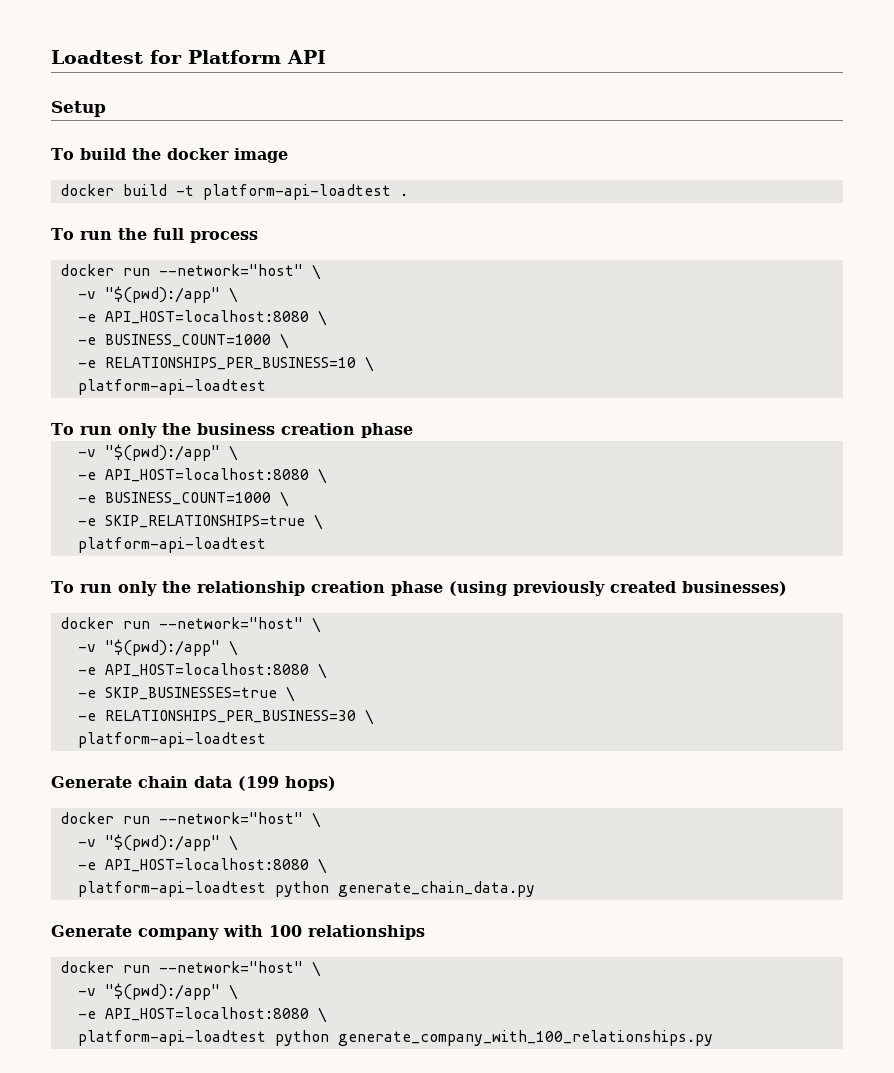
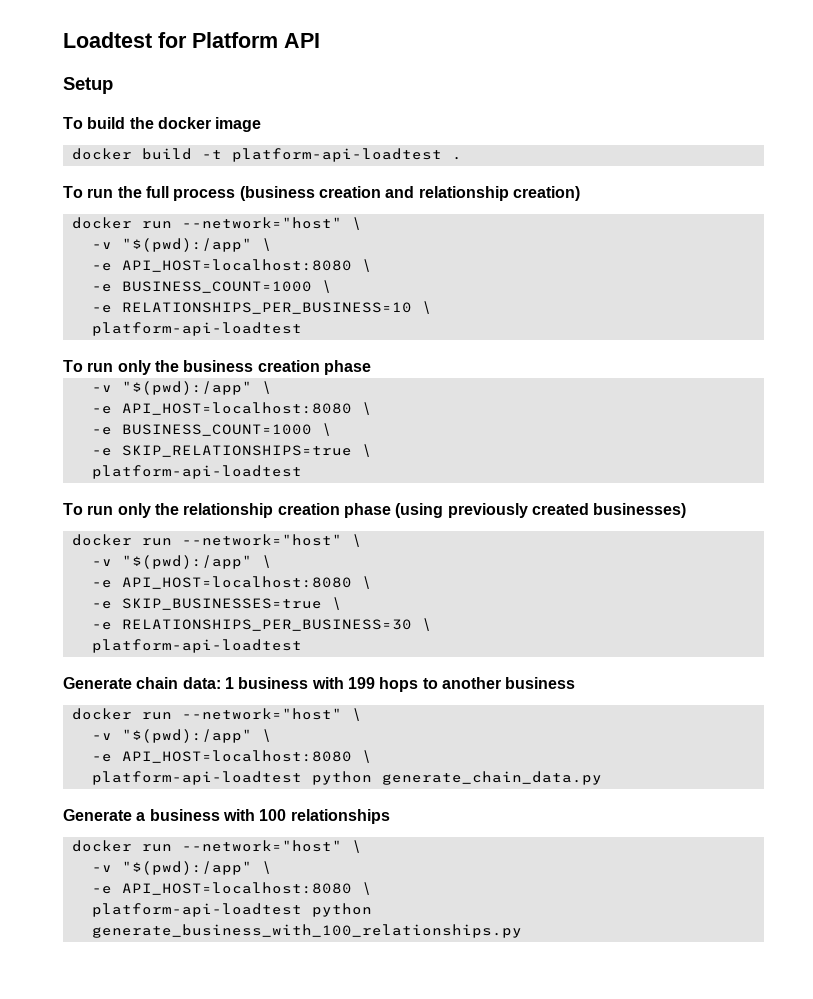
- To run the full process
+ To run the full process (business creation and relationship creation)
- Generate chain data (199 hops)
+ Generate chain data: 1 business with 199 hops to another business
- Generate company with 100 relationships
+ Generate a business with 100 relationships
- platform-api-loadtest python generate_company_with_100_relationships.py
+ platform-api-loadtest python generate_business_with_100_relationships.py

